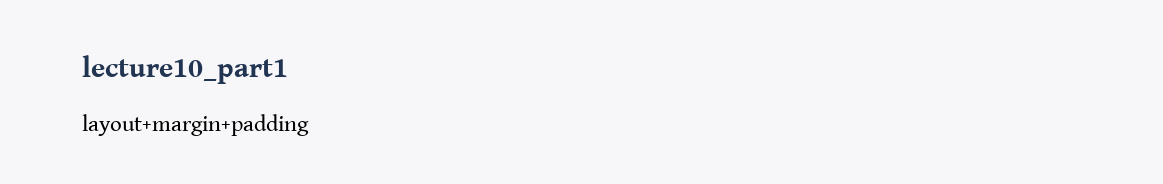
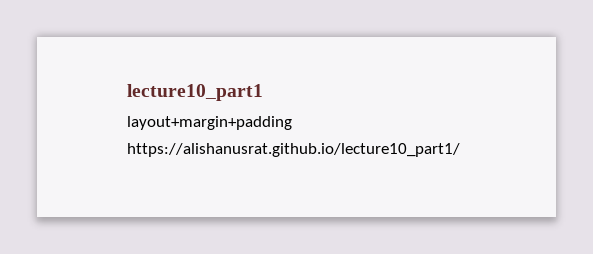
+ https://alishanusrat.github.io/lecture10_part1/

